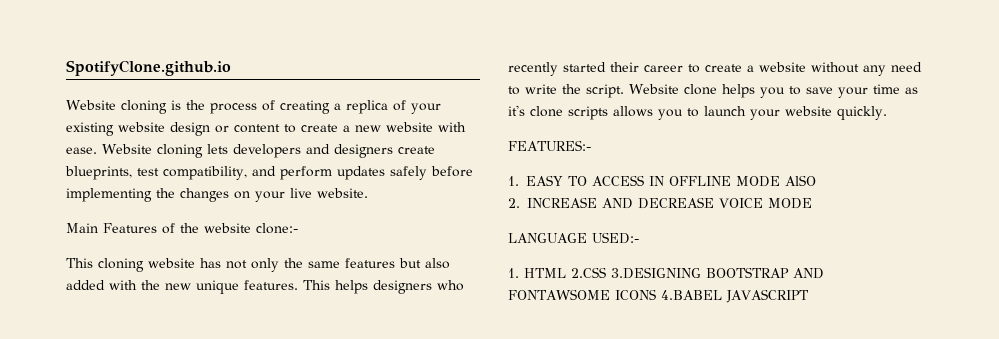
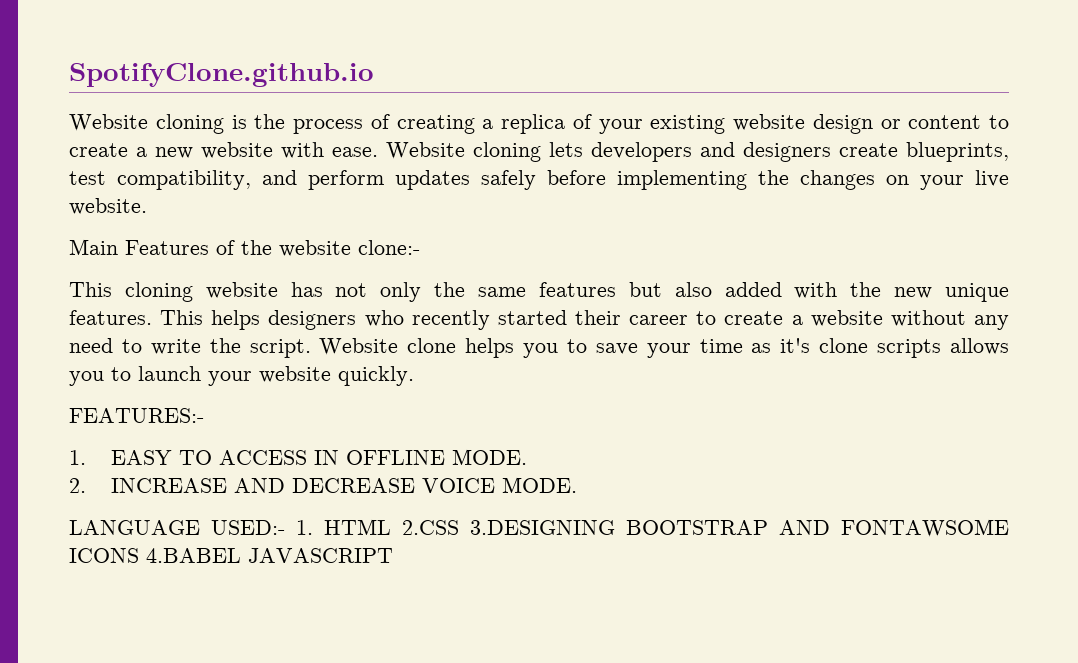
- 1. EASY TO ACCESS IN OFFLINE MODE AlSO
+ 1. EASY TO ACCESS IN OFFLINE MODE.
- 2. INCREASE AND DECREASE VOICE MODE
+ 2. INCREASE AND DECREASE VOICE MODE.
- LANGUAGE USED:-
- 1. HTML 2.CSS 3.DESIGNING BOOTSTRAP AND FONTAWSOME ICONS 4.BABEL JAVASCRIPT
+ LANGUAGE USED:- 1. HTML 2.CSS 3.DESIGNING BOOTSTRAP AND FONTAWSOME ICONS 4.BABEL JAVASCRIPT

